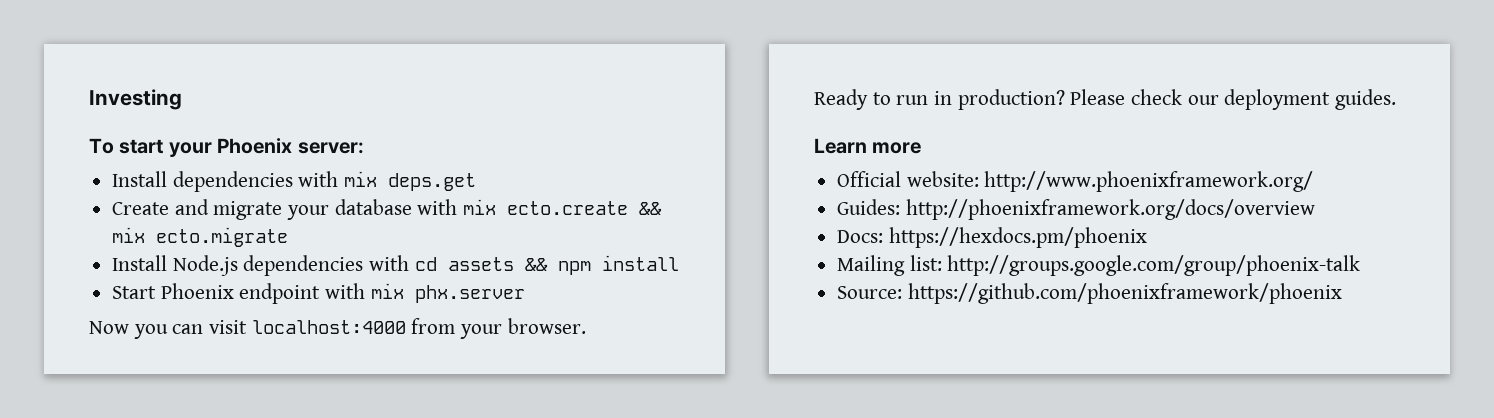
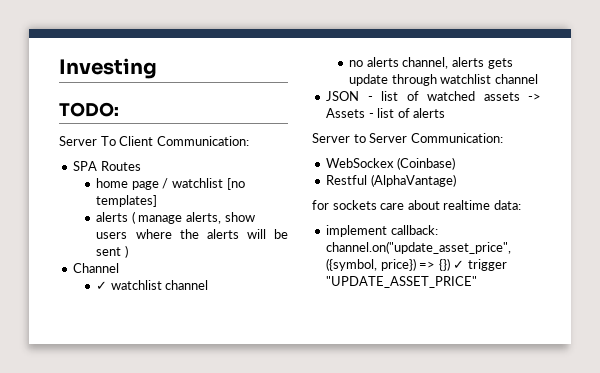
- To start your Phoenix server:
- Install dependencies with mix deps.get
- Create and migrate your database with mix ecto.create && mix ecto.migrate
- Install Node.js dependencies with cd assets && npm install
- Start Phoenix endpoint with mix phx.server
- Now you can visit localhost:4000 from your browser.
- Ready to run in production? Please check our deployment guides.
- Learn more
- Official website: http://www.phoenixframework.org/
- Guides: http://phoenixframework.org/docs/overview
- Docs: https://hexdocs.pm/phoenix
- Mailing list: http://groups.google.com/group/phoenix-talk
- Source: https://github.com/phoenixframework/phoenix
+ TODO:
+ Server To Client Communication:
+ SPA Routes
+ home page / watchlist [no templates]
+ alerts ( manage alerts, show users where the alerts will be sent )
+ Channel
+ ✓ watchlist channel
+ no alerts channel, alerts gets update through watchlist channel
+ JSON - list of watched assets -> Assets - list of alerts
+ Server to Server Communication:
+ WebSockex (Coinbase)
+ Restful (AlphaVantage)
+ for sockets care about realtime data:
+ implement callback: channel.on("update_asset_price", ({symbol, price}) => {}) ✓ trigger "UPDATE_ASSET_PRICE"

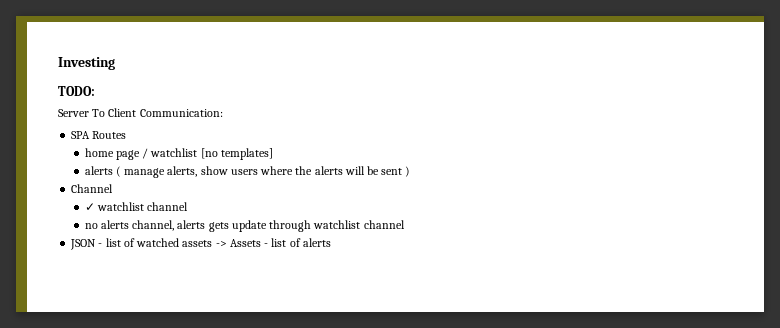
- Server to Server Communication:
- WebSockex (Coinbase)
- Restful (AlphaVantage)
- for sockets care about realtime data:
- implement callback: channel.on("update_asset_price", ({symbol, price}) => {}) ✓ trigger "UPDATE_ASSET_PRICE"

